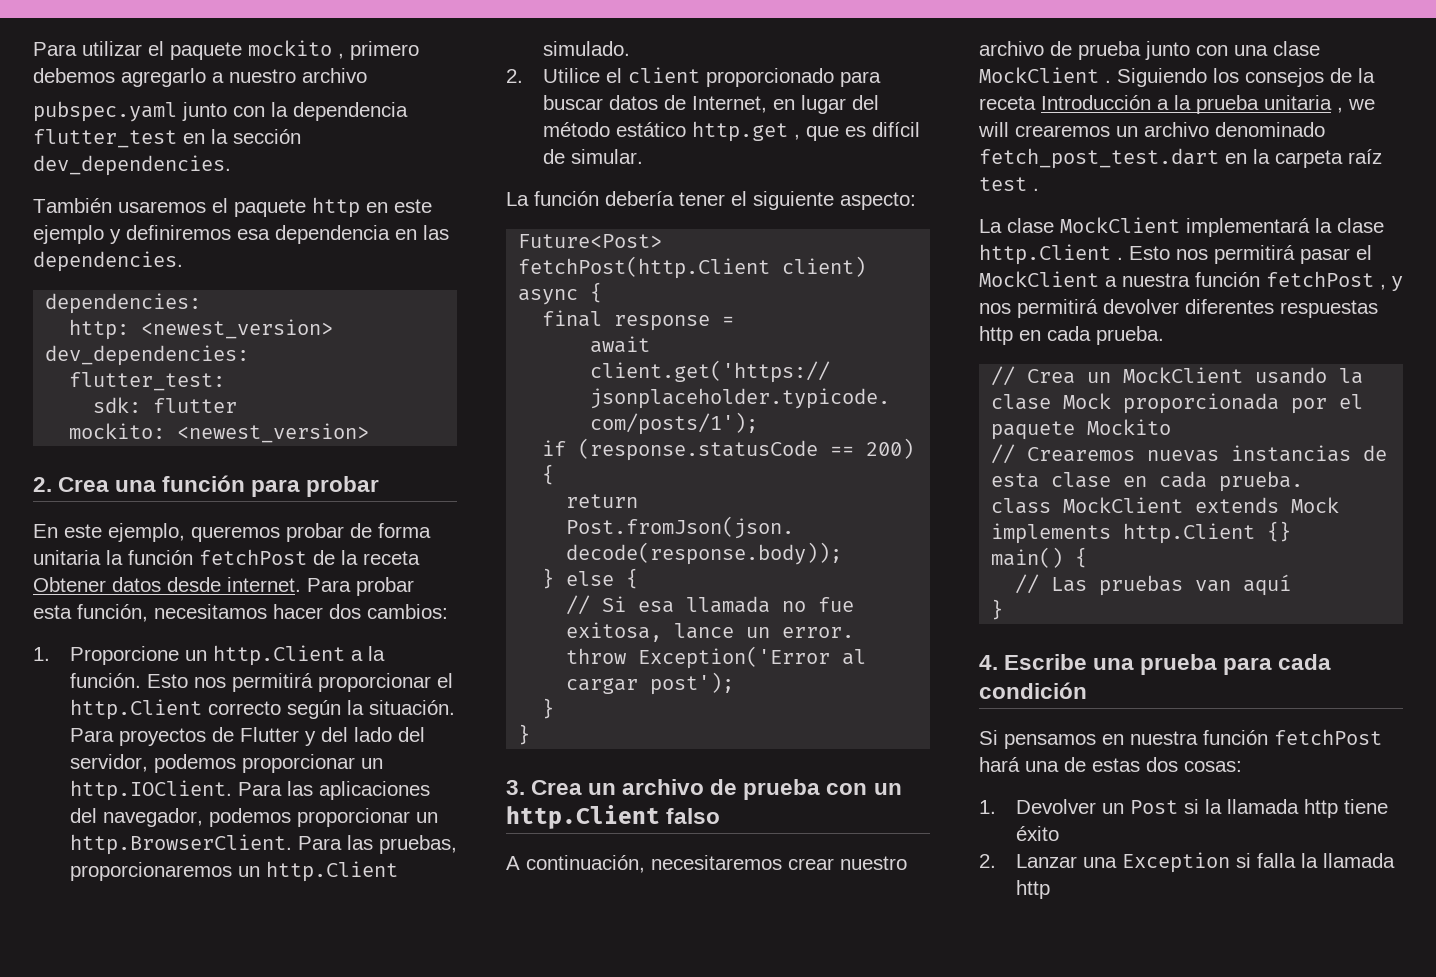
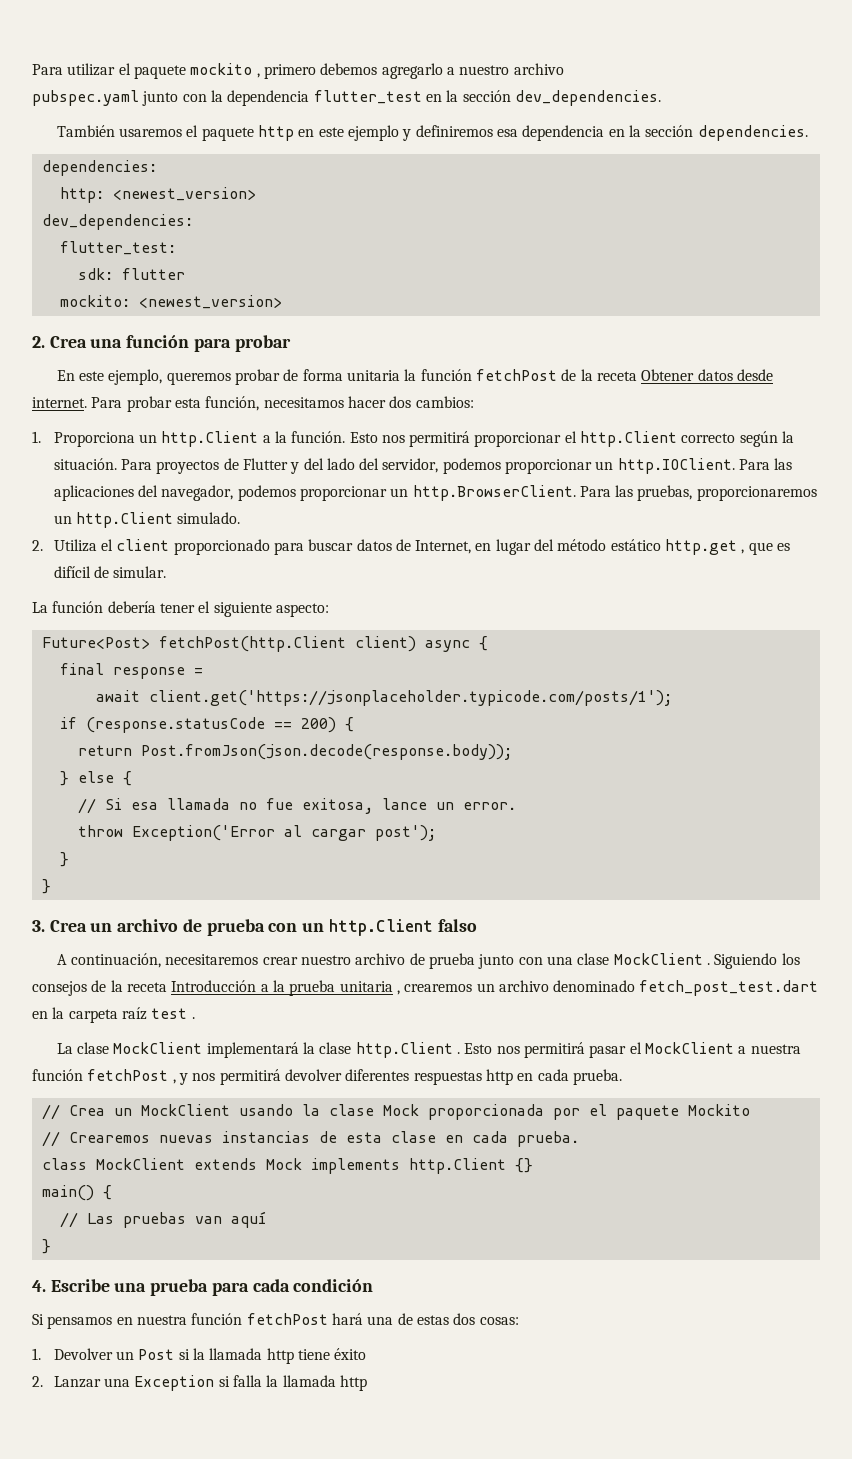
- También usaremos el paquete http en este ejemplo y definiremos esa dependencia en las dependencies.
+ También usaremos el paquete http en este ejemplo y definiremos esa dependencia en la sección dependencies.
- 1. Proporcione un http.Client a la función.
+ 1. Proporciona un http.Client a la función.
- 2. Utilice el client proporcionado para buscar datos de Internet, en lugar del método estático http.get , que es difícil de simular.
+ 2. Utiliza el client proporcionado para buscar datos de Internet, en lugar del método estático http.get , que es difícil de simular.
- Siguiendo los consejos de la receta Introducción a la prueba unitaria , we will crearemos un archivo denominado fetch_post_test.dart en la carpeta raíz test .
+ Siguiendo los consejos de la receta Introducción a la prueba unitaria , crearemos un archivo denominado fetch_post_test.dart en la carpeta raíz test .

